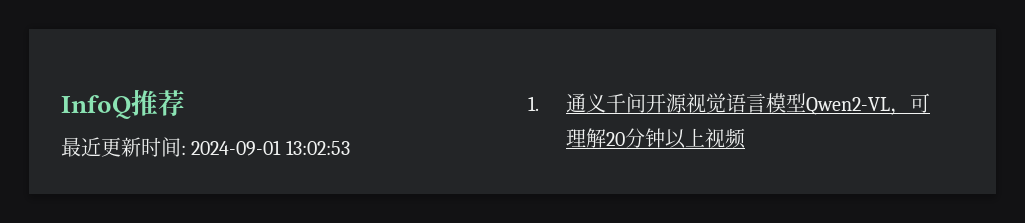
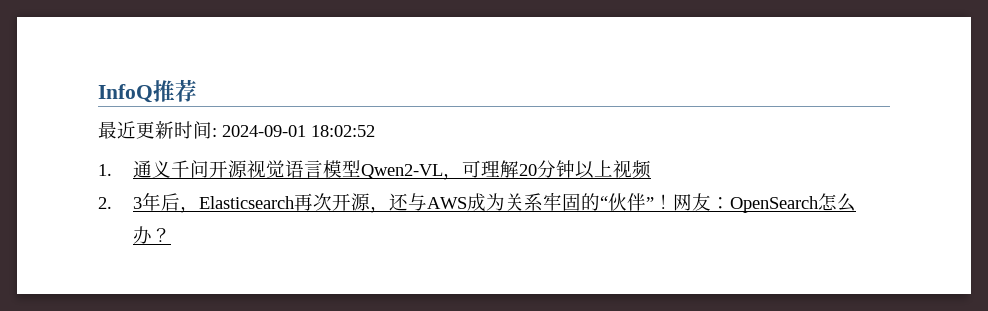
- 最近更新时间: 2024-09-01 13:02:53
+ 最近更新时间: 2024-09-01 18:02:52
+ 2. 3年后，Elasticsearch再次开源，还与AWS成为关系牢固的“伙伴”！网友：OpenSearch怎么办？

